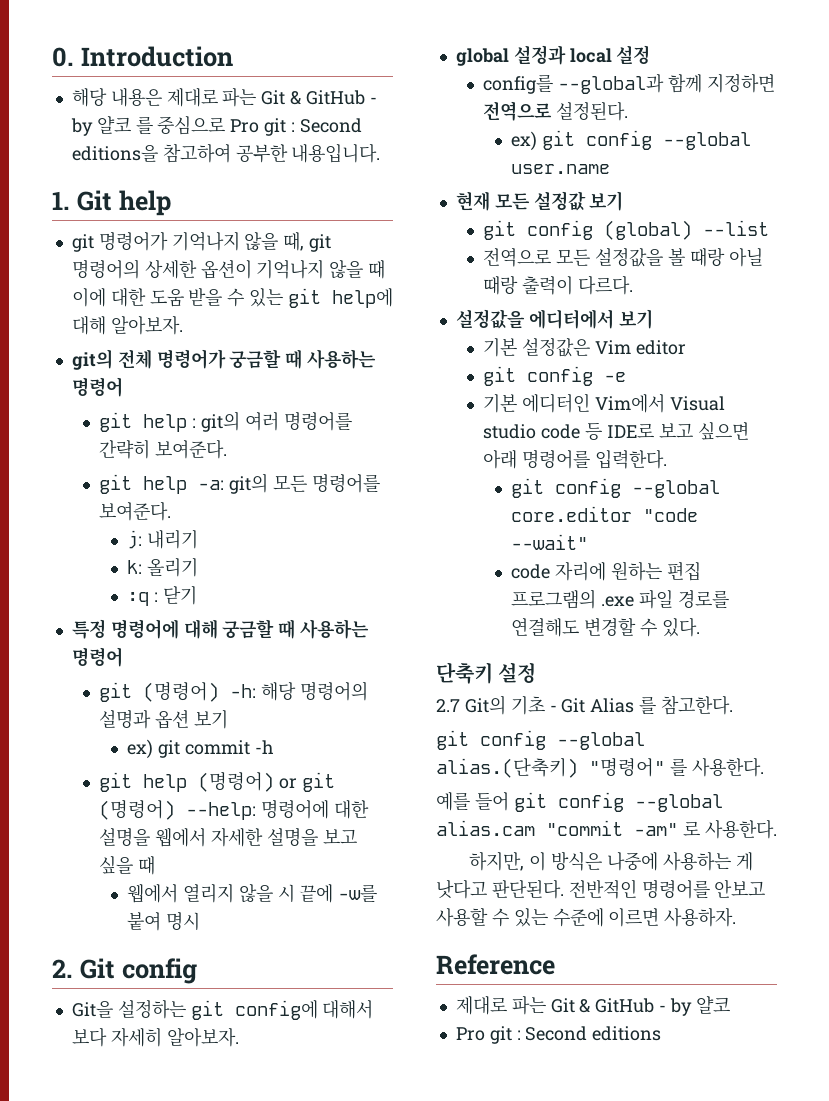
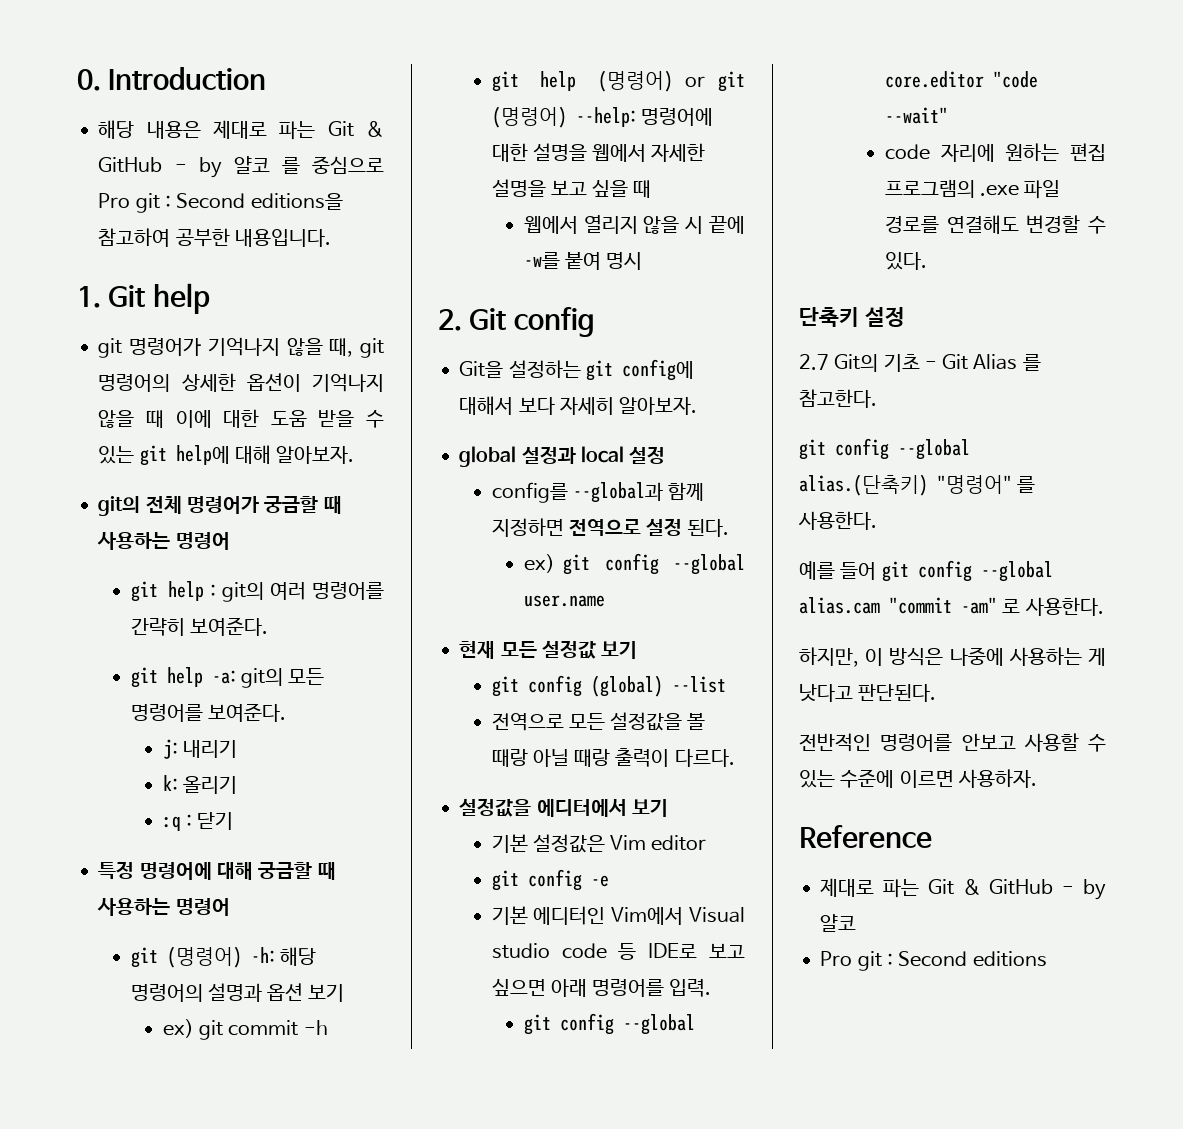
- config를 --global과 함께 지정하면 전역으로 설정된다.
+ config를 --global과 함께 지정하면 전역으로 설정 된다.
- 기본 에디터인 Vim에서 Visual studio code 등 IDE로 보고 싶으면 아래 명령어를 입력한다.
+ 기본 에디터인 Vim에서 Visual studio code 등 IDE로 보고 싶으면 아래 명령어를 입력.
- 하지만, 이 방식은 나중에 사용하는 게 낫다고 판단된다. 전반적인 명령어를 안보고 사용할 수 있는 수준에 이르면 사용하자.
+ 하지만, 이 방식은 나중에 사용하는 게 낫다고 판단된다.
+ 전반적인 명령어를 안보고 사용할 수 있는 수준에 이르면 사용하자.

